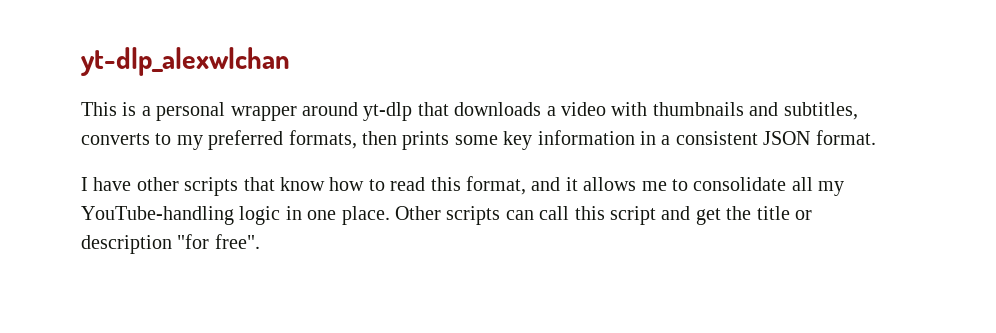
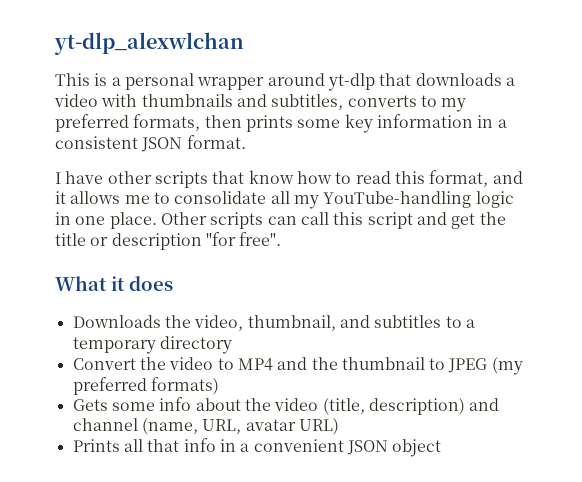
+ What it does
+ Downloads the video, thumbnail, and subtitles to a temporary directory
+ Convert the video to MP4 and the thumbnail to JPEG (my preferred formats)
+ Gets some info about the video (title, description) and channel (name, URL, avatar URL)
+ Prints all that info in a convenient JSON object

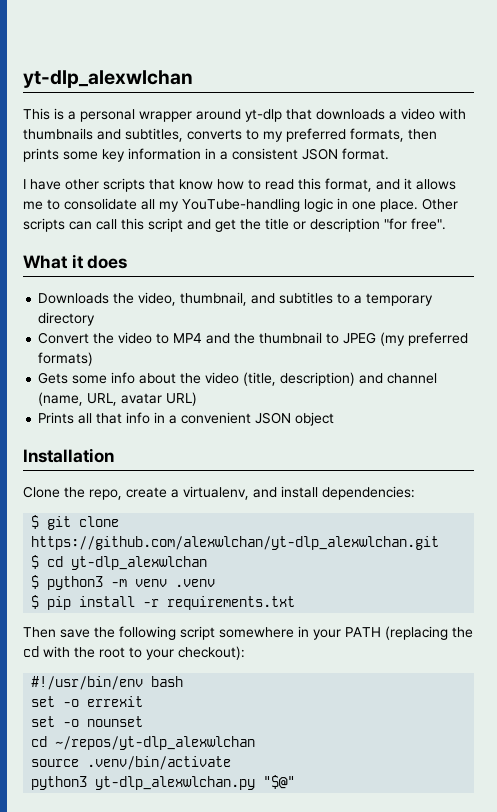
+ Installation
+ Clone the repo, create a virtualenv, and install dependencies:
+ $ git clone https://github.com/alexwlchan/yt-dlp_alexwlchan.git
+ $ cd yt-dlp_alexwlchan
+ $ python3 -m venv .venv
+ $ pip install -r requirements.txt
+ Then save the following script somewhere in your PATH (replacing the cd with the root to your checkout):
+ #!/usr/bin/env bash
+ set -o errexit
+ set -o nounset
+ cd ~/repos/yt-dlp_alexwlchan
+ source .venv/bin/activate
+ python3 yt-dlp_alexwlchan.py "$@"

